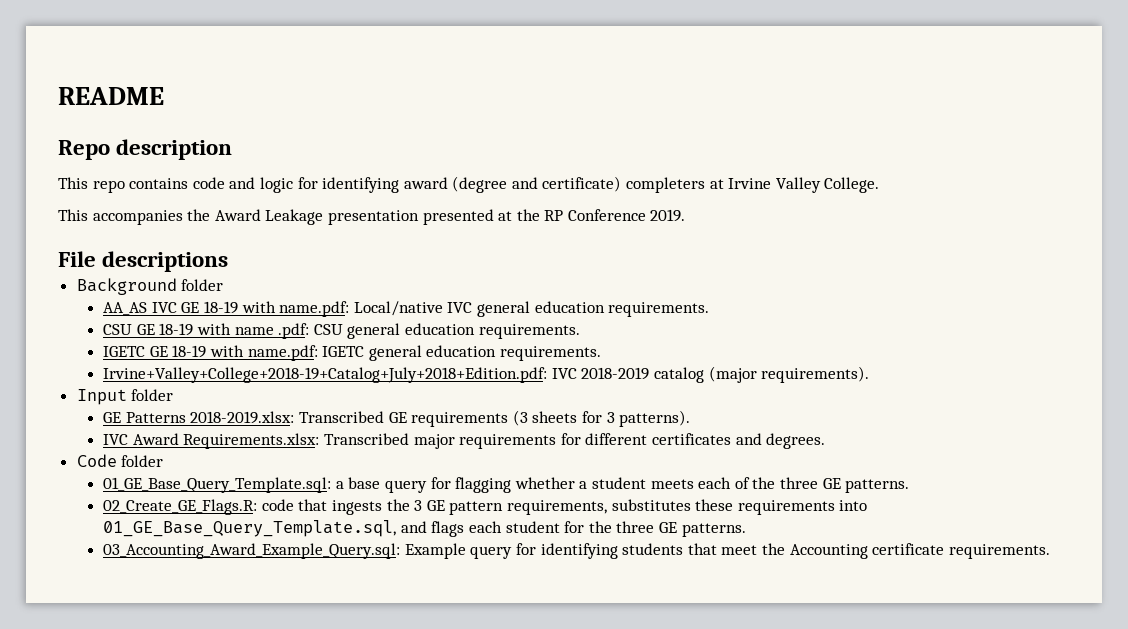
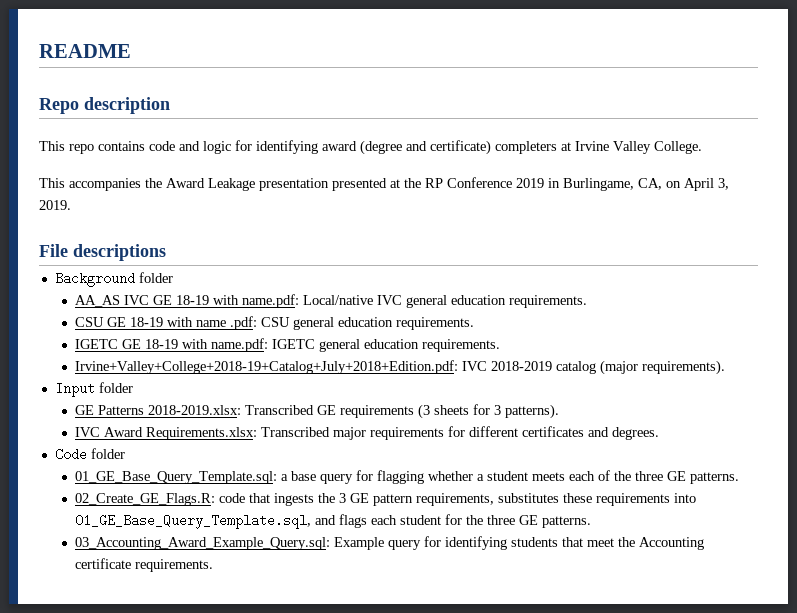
- This accompanies the Award Leakage presentation presented at the RP Conference 2019.
+ This accompanies the Award Leakage presentation presented at the RP Conference 2019 in Burlingame, CA, on April 3, 2019.

